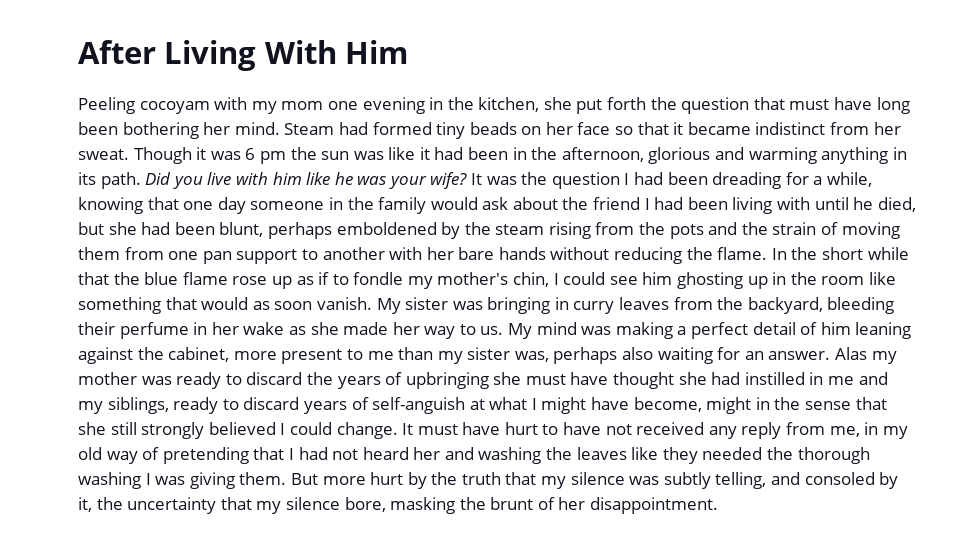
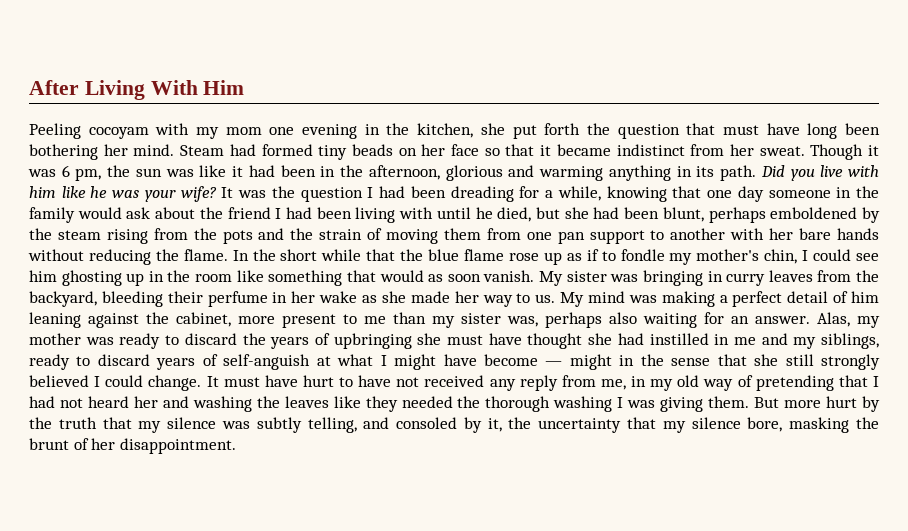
- Though it was 6 pm the sun was like it had been in the afternoon, glorious and warming anything in its path.
+ Though it was 6 pm, the sun was like it had been in the afternoon, glorious and warming anything in its path.
- Alas my mother was ready to discard the years of upbringing she must have thought she had instilled in me and my siblings, ready to discard years of self-anguish at what I might have become, might in the sense that she still strongly believed I could change.
+ Alas, my mother was ready to discard the years of upbringing she must have thought she had instilled in me and my siblings, ready to discard years of self-anguish at what I might have become — might in the sense that she still strongly believed I could change.

